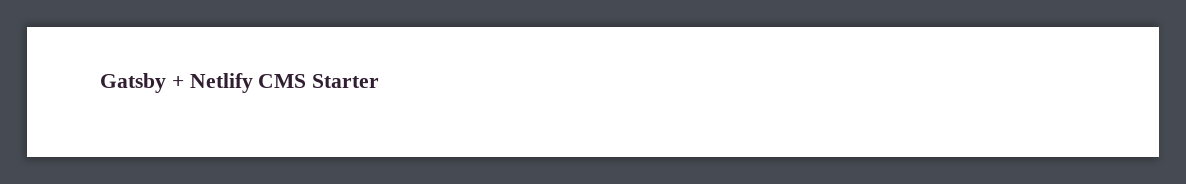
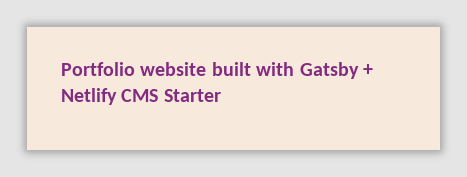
- Gatsby + Netlify CMS Starter
+ Portfolio website built with Gatsby + Netlify CMS Starter

